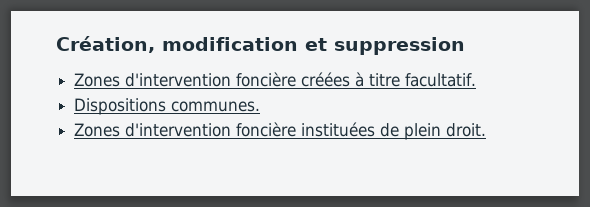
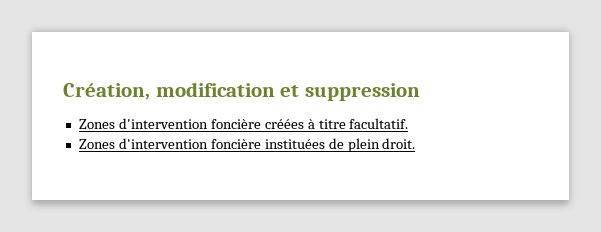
- Dispositions communes.

